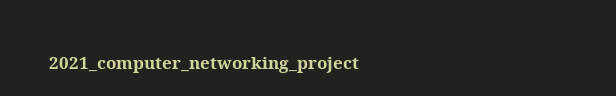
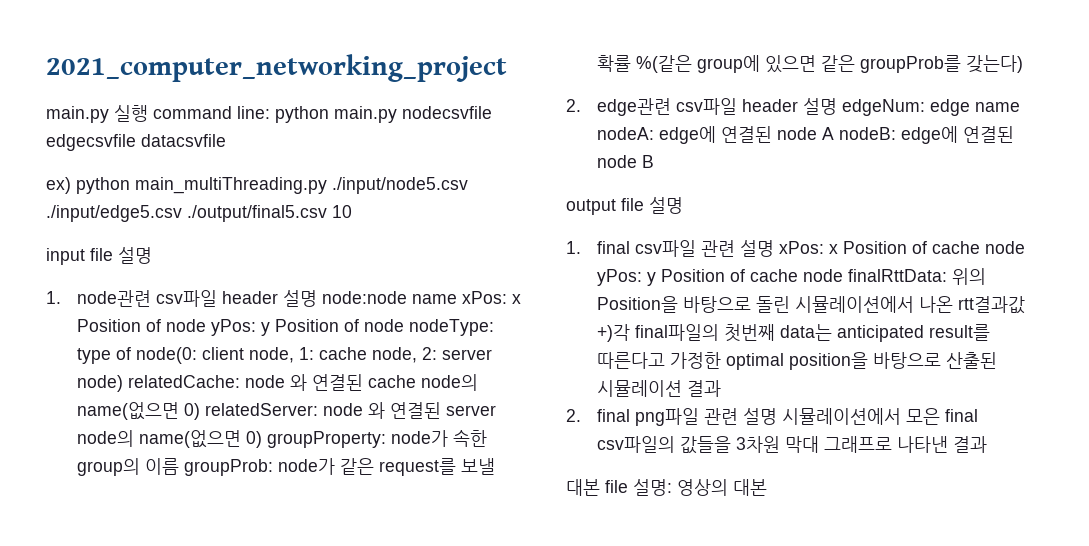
+ main.py 실행 command line: python main.py nodecsvfile edgecsvfile datacsvfile
+ ex) python main_multiThreading.py ./input/node5.csv ./input/edge5.csv ./output/final5.csv 10
+ input file 설명
+ 1. node관련 csv파일 header 설명 node:node name xPos: x Position of node yPos: y Position of node nodeType: type of node(0: client node, 1: cache node, 2: server node) relatedCache: node 와 연결된 cache node의 name(없으면 0) relatedServer: node 와 연결된 server node의 name(없으면 0) groupProperty: node가 속한 group의 이름 groupProb: node가 같은 request를 보낼 확률 %(같은 group에 있으면 같은 groupProb를 갖는다)
+ 2. edge관련 csv파일 header 설명 edgeNum: edge name nodeA: edge에 연결된 node A nodeB: edge에 연결된 node B
+ output file 설명
+ 1. final csv파일 관련 설명 xPos: x Position of cache node yPos: y Position of cache node finalRttData: 위의 Position을 바탕으로 돌린 시뮬레이션에서 나온 rtt결과값 +)각 final파일의 첫번째 data는 anticipated result를 따른다고 가정한 optimal position을 바탕으로 산출된 시뮬레이션 결과
+ 2. final png파일 관련 설명 시뮬레이션에서 모은 final csv파일의 값들을 3차원 막대 그래프로 나타낸 결과
+ 대본 file 설명: 영상의 대본

